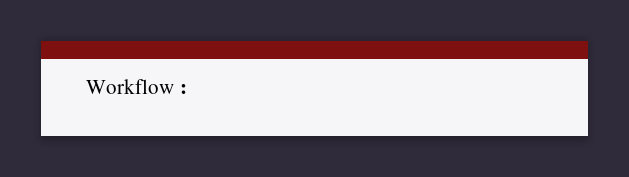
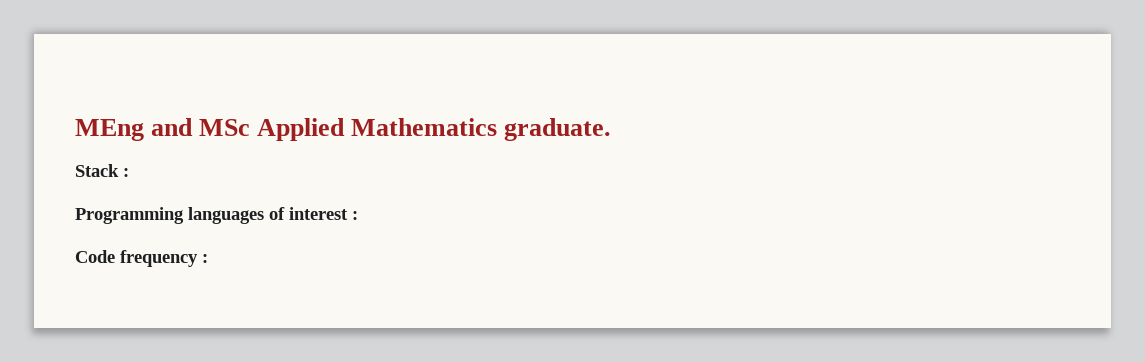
- Workflow :
+ MEng and MSc Applied Mathematics graduate.
+ Stack :
+ Programming languages of interest :
+ Code frequency :

